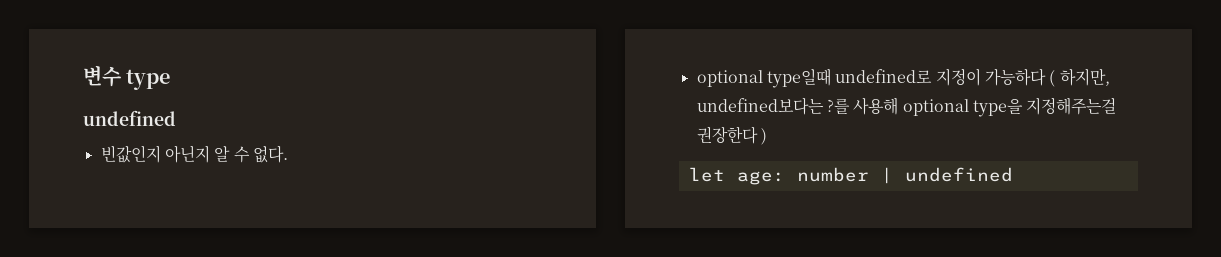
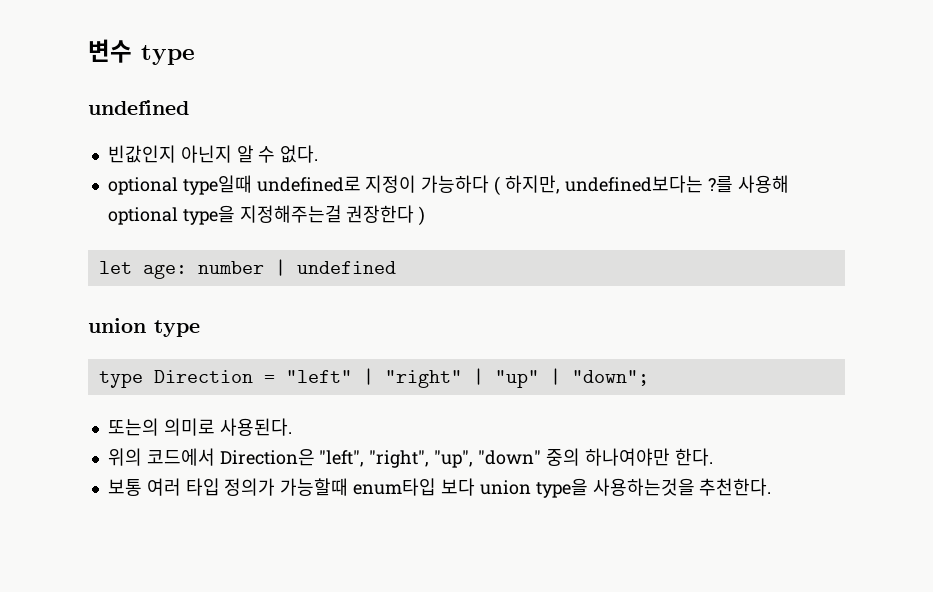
+ union type
+ type Direction = "left" | "right" | "up" | "down";
+ 또는의 의미로 사용된다.
+ 위의 코드에서 Direction은 "left", "right", "up", "down" 중의 하나여야만 한다.
+ 보통 여러 타입 정의가 가능할때 enum타입 보다 union type을 사용하는것을 추천한다.

